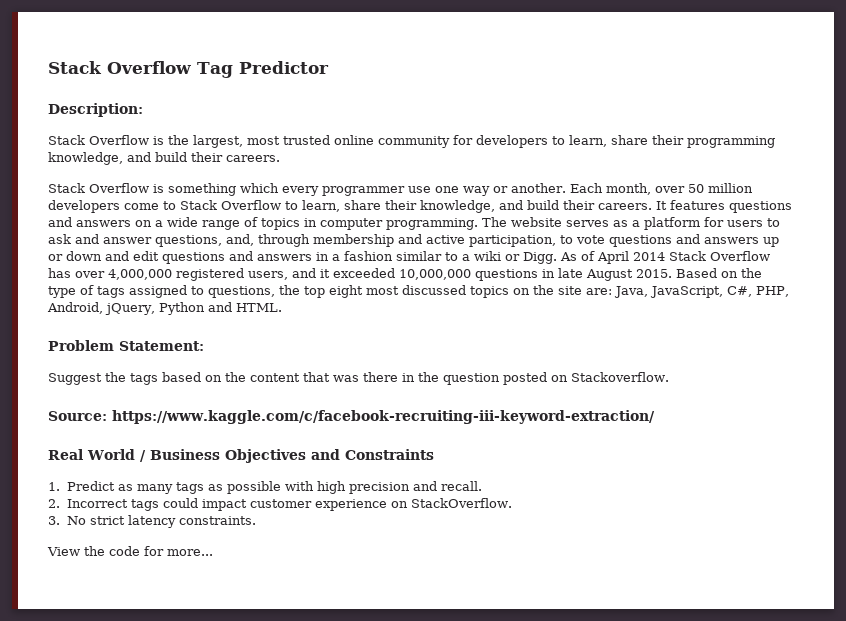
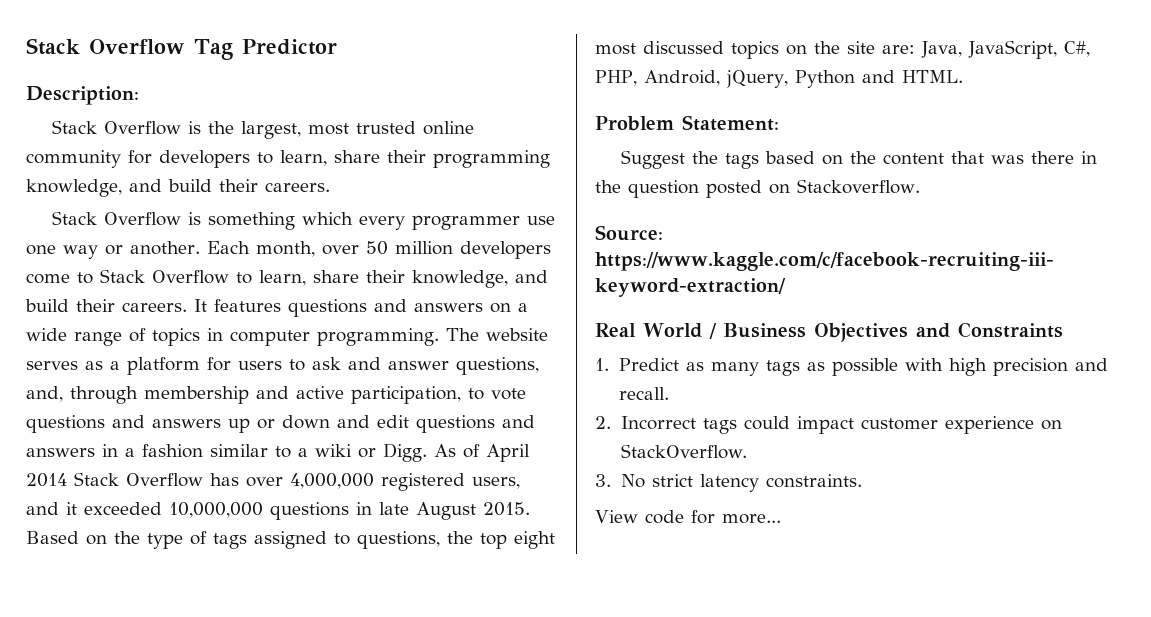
- View the code for more...
+ View code for more...

